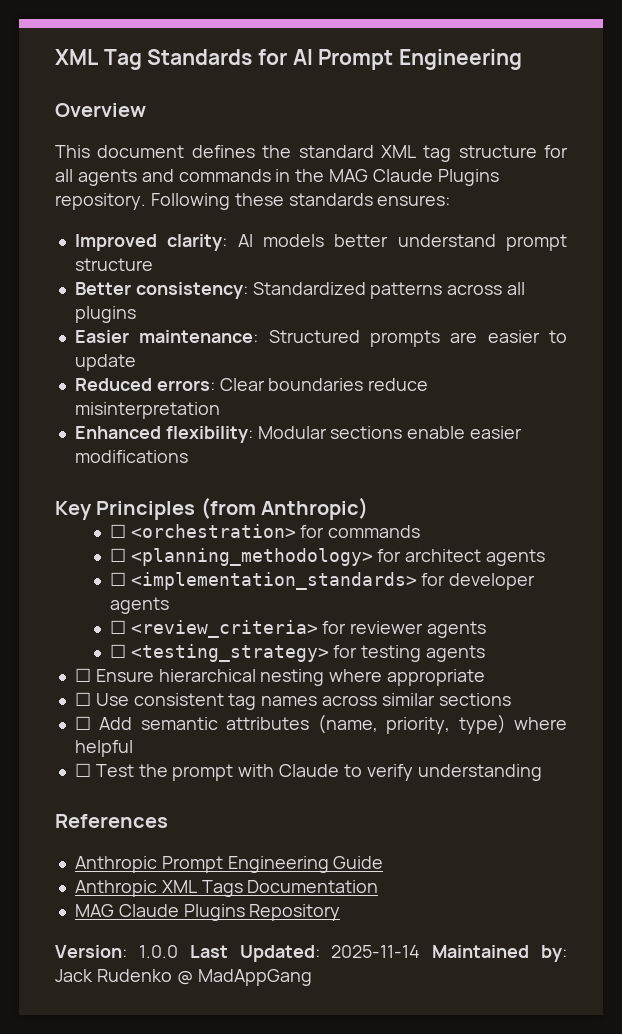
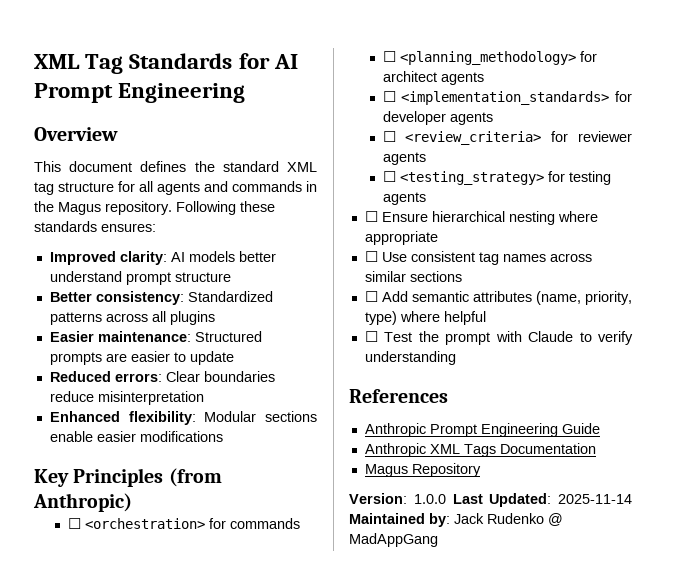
- This document defines the standard XML tag structure for all agents and commands in the MAG Claude Plugins repository.
+ This document defines the standard XML tag structure for all agents and commands in the Magus repository.
- MAG Claude Plugins Repository
+ Magus Repository

